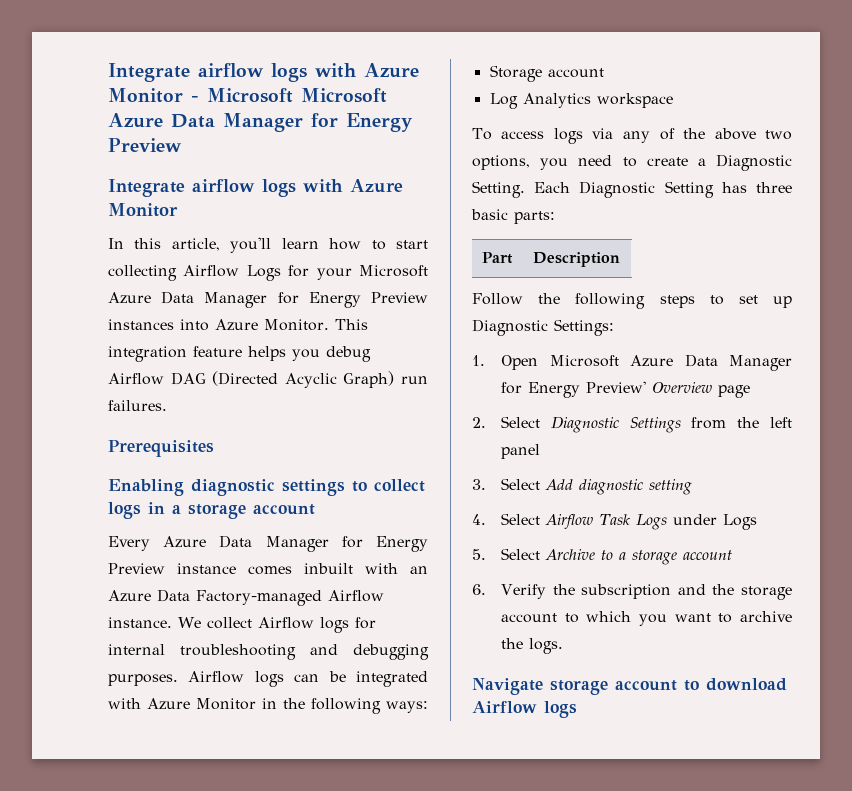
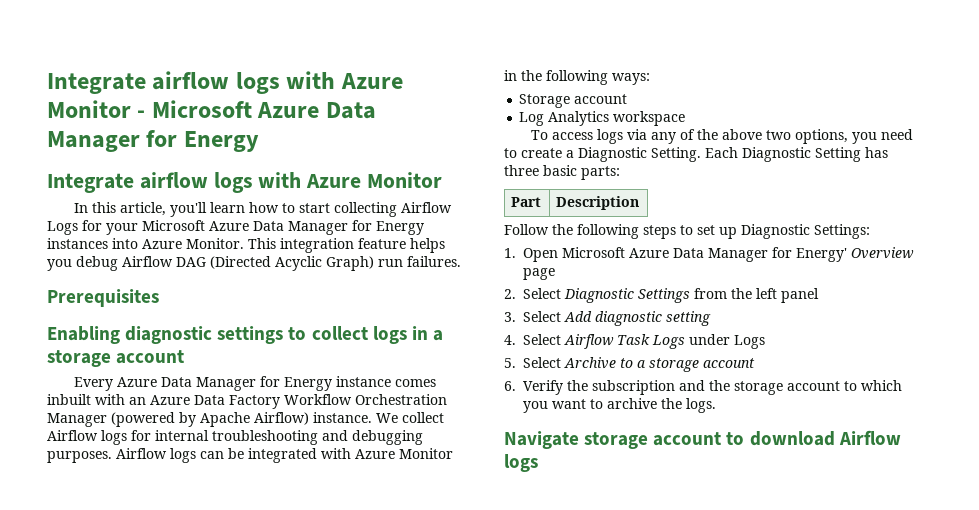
- Integrate airflow logs with Azure Monitor - Microsoft Microsoft Azure Data Manager for Energy Preview
+ Integrate airflow logs with Azure Monitor - Microsoft Azure Data Manager for Energy
- In this article, you'll learn how to start collecting Airflow Logs for your Microsoft Azure Data Manager for Energy Preview instances into Azure Monitor.
+ In this article, you'll learn how to start collecting Airflow Logs for your Microsoft Azure Data Manager for Energy instances into Azure Monitor.
- Every Azure Data Manager for Energy Preview instance comes inbuilt with an Azure Data Factory-managed Airflow instance.
+ Every Azure Data Manager for Energy instance comes inbuilt with an Azure Data Factory Workflow Orchestration Manager (powered by Apache Airflow) instance.
- 1. Open Microsoft Azure Data Manager for Energy Preview' Overview page
+ 1. Open Microsoft Azure Data Manager for Energy' Overview page

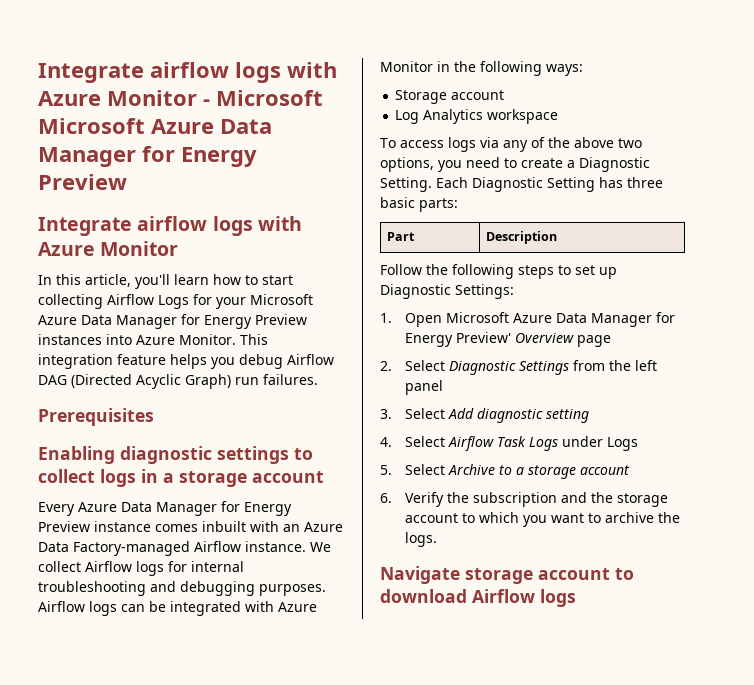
- Integrate airflow logs with Azure Monitor - Microsoft Azure Data Manager for Energy
+ Integrate airflow logs with Azure Monitor - Microsoft Microsoft Azure Data Manager for Energy Preview
- In this article, you'll learn how to start collecting Airflow Logs for your Microsoft Azure Data Manager for Energy instances into Azure Monitor.
+ In this article, you'll learn how to start collecting Airflow Logs for your Microsoft Azure Data Manager for Energy Preview instances into Azure Monitor.
- Every Azure Data Manager for Energy instance comes inbuilt with an Azure Data Factory Workflow Orchestration Manager (powered by Apache Airflow) instance.
+ Every Azure Data Manager for Energy Preview instance comes inbuilt with an Azure Data Factory-managed Airflow instance.
- 1. Open Microsoft Azure Data Manager for Energy' Overview page
+ 1. Open Microsoft Azure Data Manager for Energy Preview' Overview page

